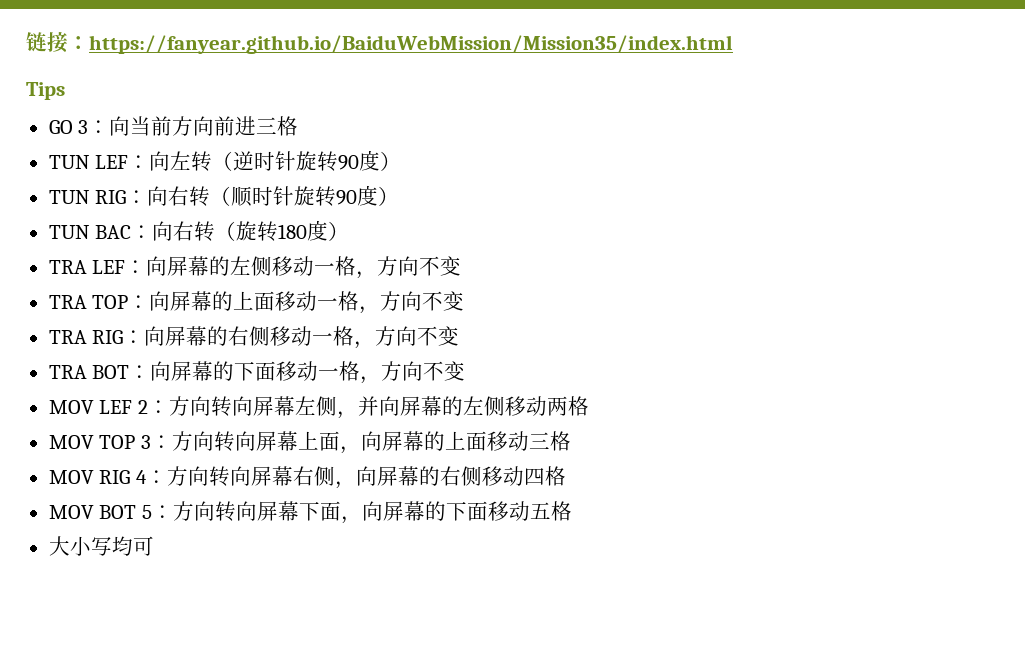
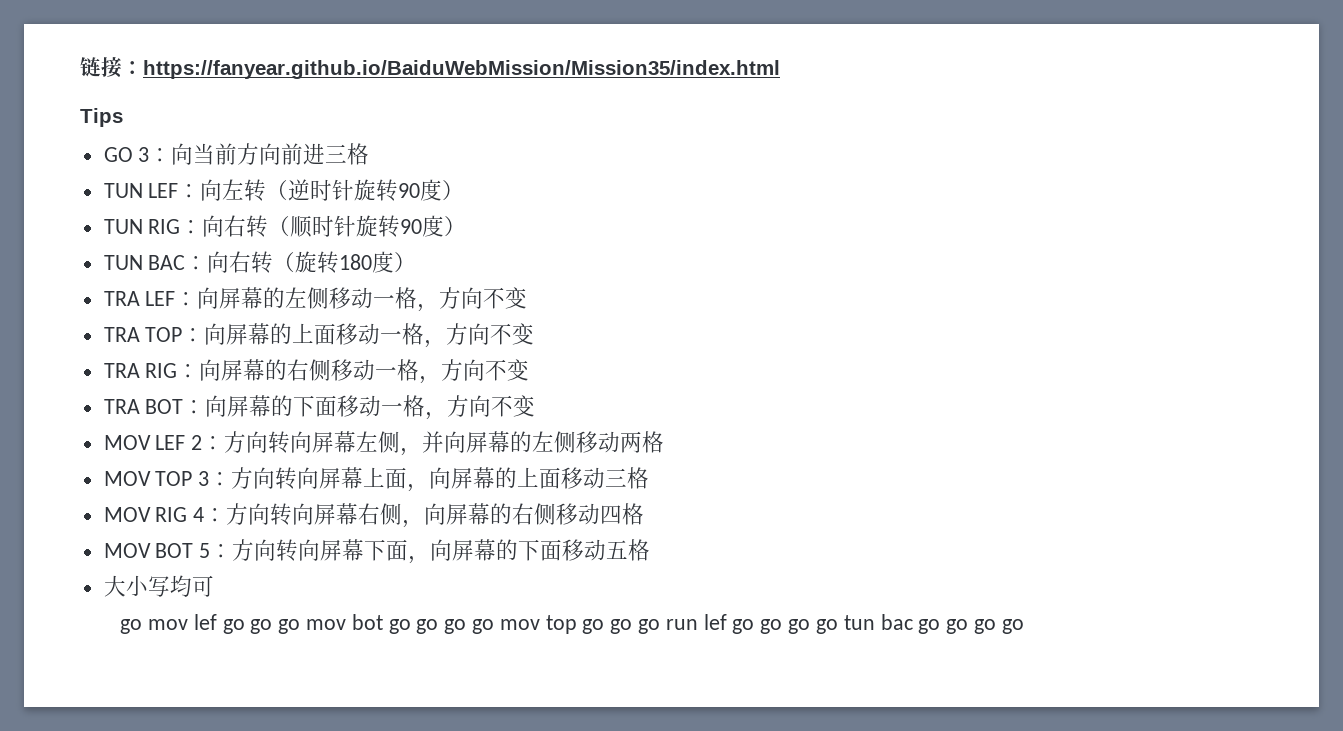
+ go mov lef go go go mov bot go go go go mov top go go go run lef go go go go tun bac go go go go

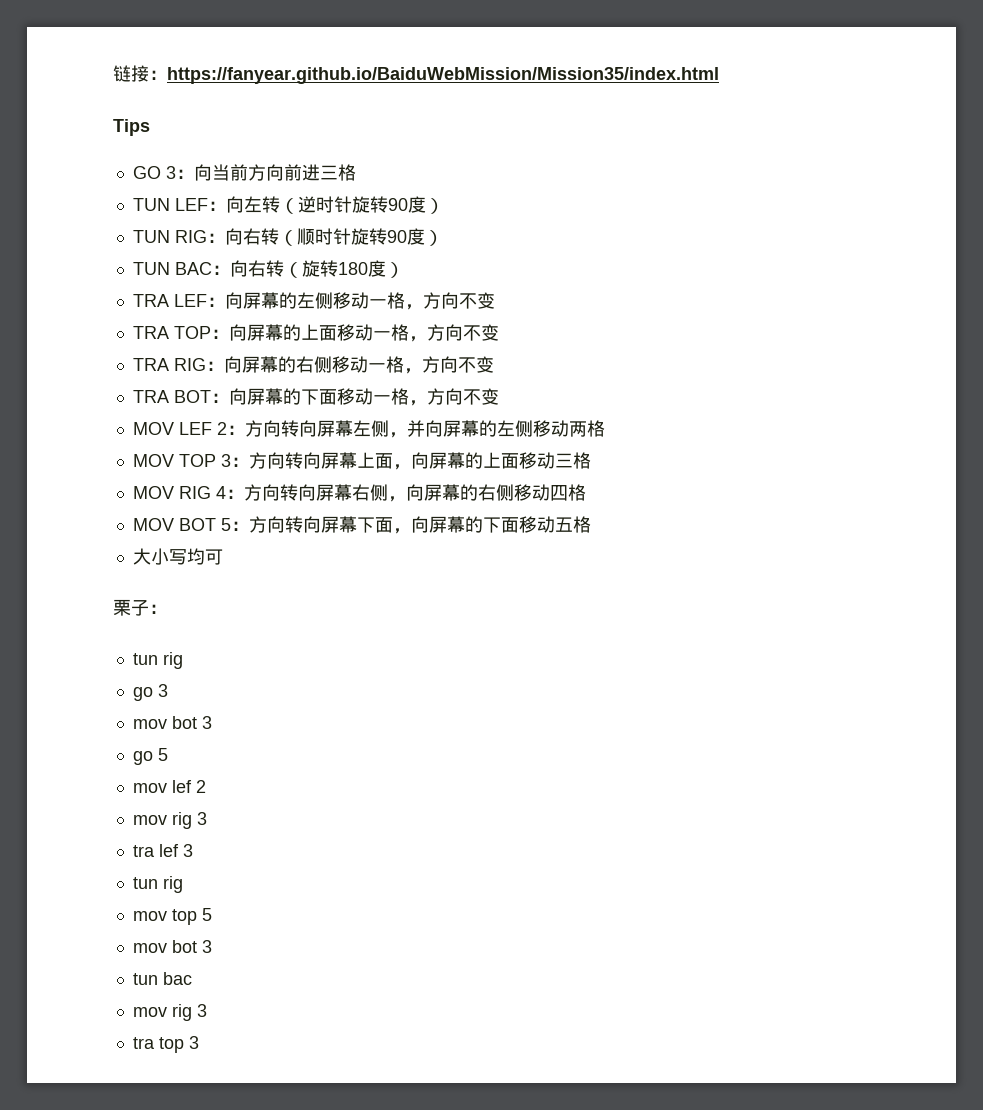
- go mov lef go go go mov bot go go go go mov top go go go run lef go go go go tun bac go go go go
+ 栗子：
+ tun rig
+ go 3
+ mov bot 3
+ go 5
+ mov lef 2
+ mov rig 3
+ tra lef 3
+ tun rig
+ mov top 5
+ mov bot 3
+ tun bac
+ mov rig 3
+ tra top 3

